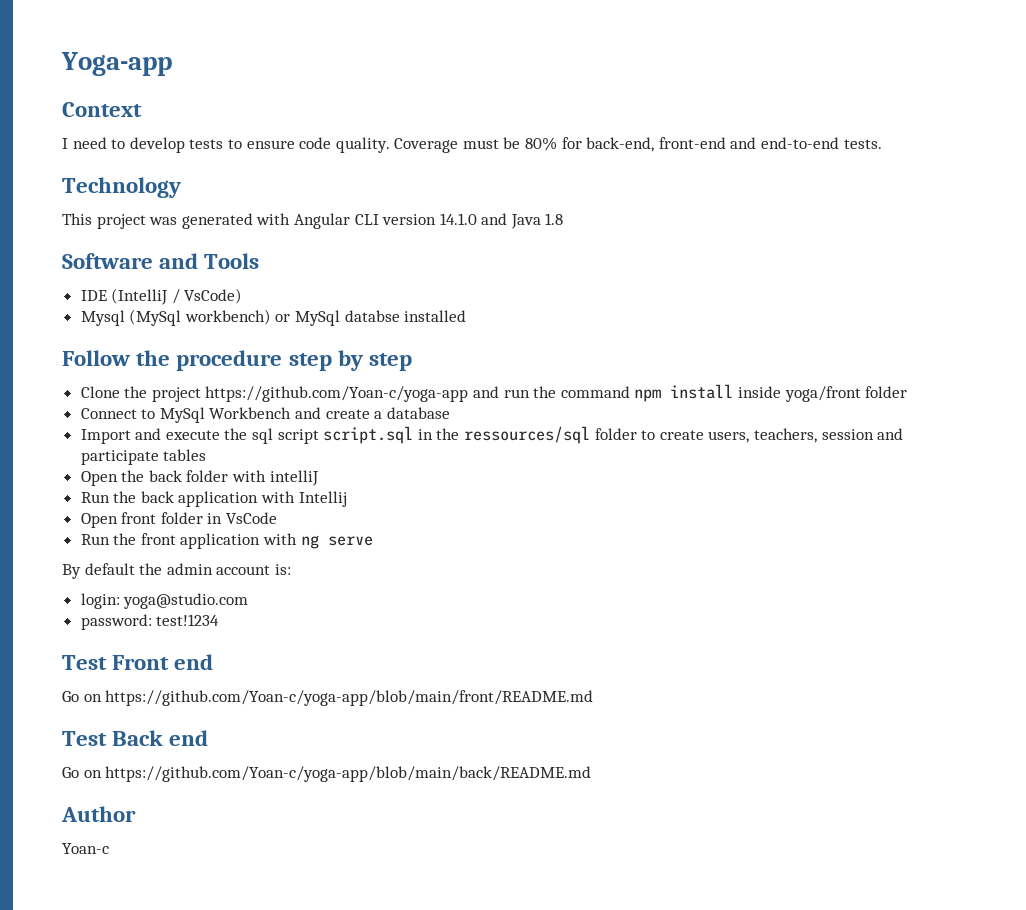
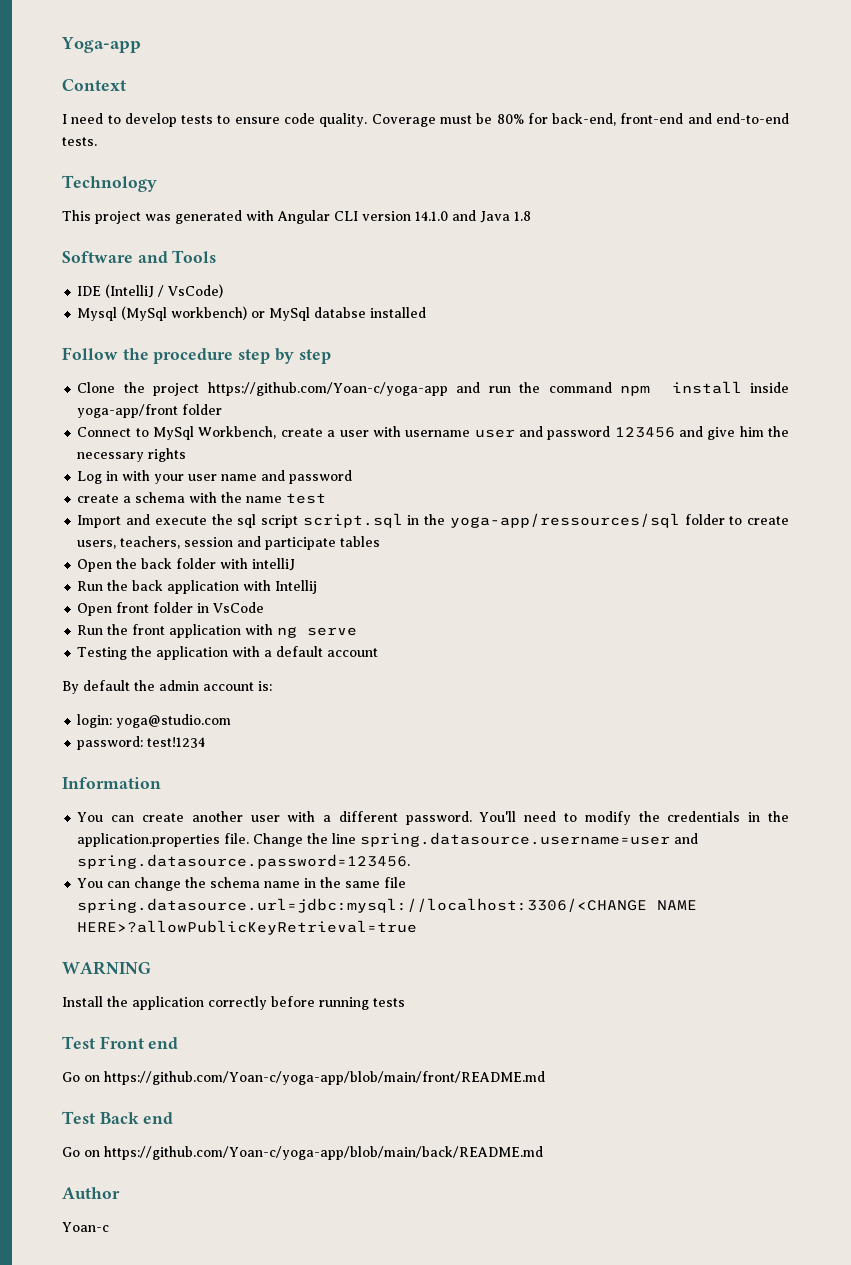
- Clone the project https://github.com/Yoan-c/yoga-app and run the command npm install inside yoga/front folder
+ Clone the project https://github.com/Yoan-c/yoga-app and run the command npm install inside yoga-app/front folder
- Connect to MySql Workbench and create a database
+ Connect to MySql Workbench, create a user with username user and password 123456 and give him the necessary rights
+ Log in with your user name and password
+ create a schema with the name test
- Import and execute the sql script script.sql in the ressources/sql folder to create users, teachers, session and participate tables
+ Import and execute the sql script script.sql in the yoga-app/ressources/sql folder to create users, teachers, session and participate tables
+ Testing the application with a default account
+ Information
+ You can create another user with a different password. You'll need to modify the credentials in the application.properties file. Change the line spring.datasource.username=user and spring.datasource.password=123456.
+ You can change the schema name in the same file spring.datasource.url=jdbc:mysql://localhost:3306/<CHANGE NAME HERE>?allowPublicKeyRetrieval=true
+ WARNING
+ Install the application correctly before running tests

